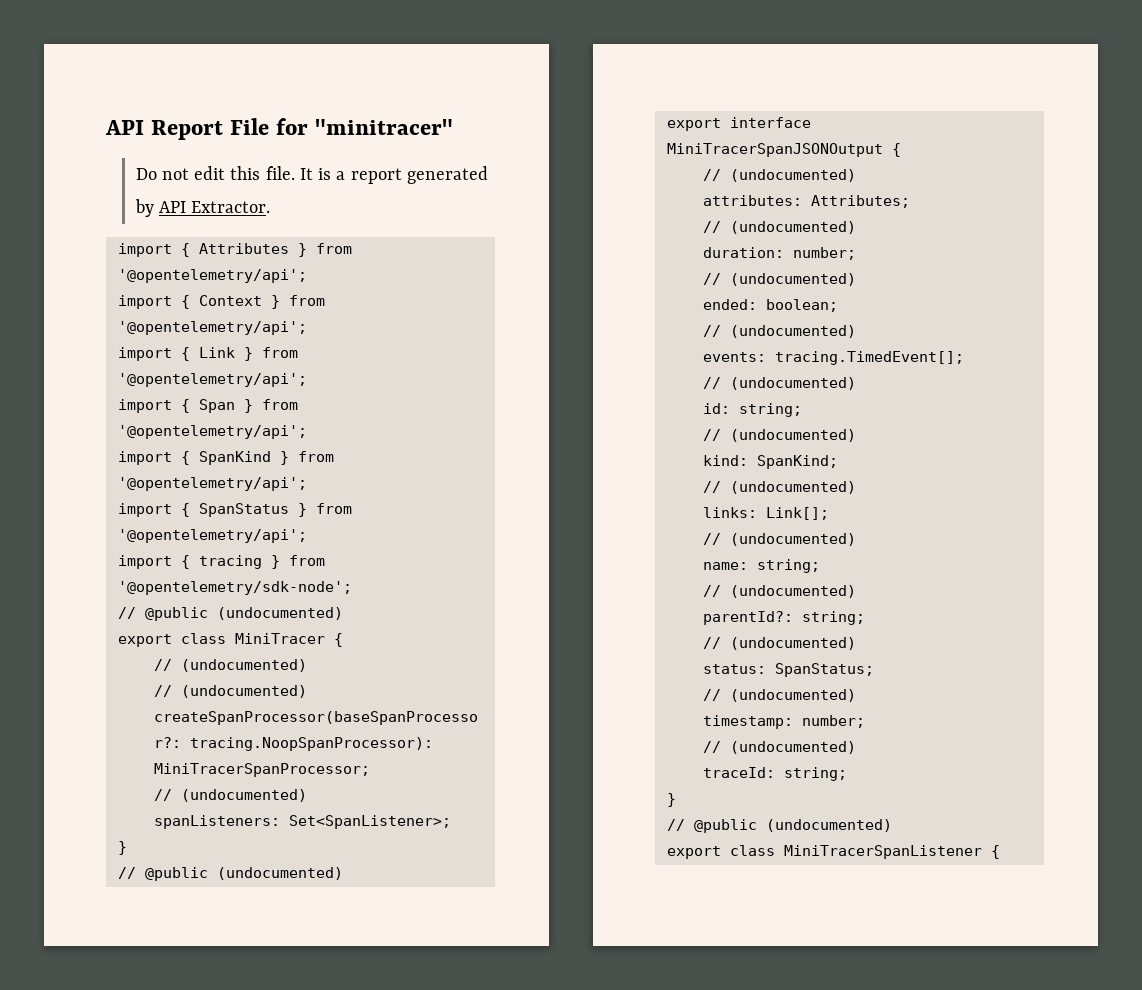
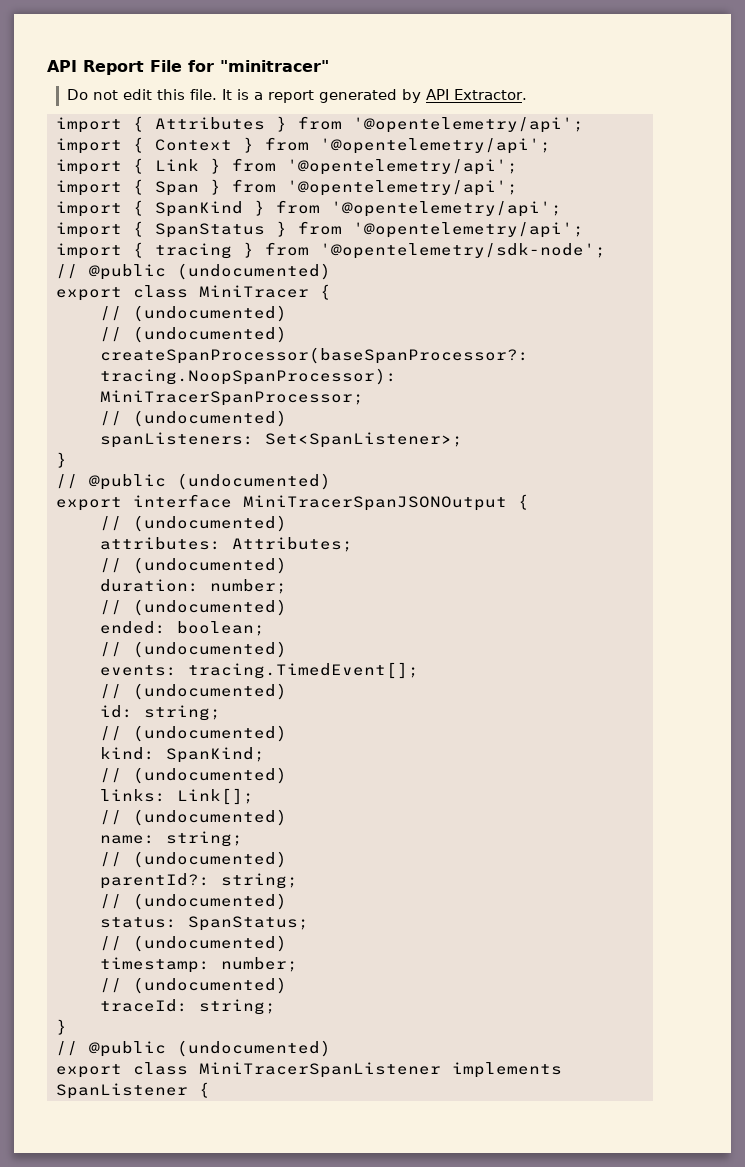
- export class MiniTracerSpanListener {
+ export class MiniTracerSpanListener implements SpanListener {

